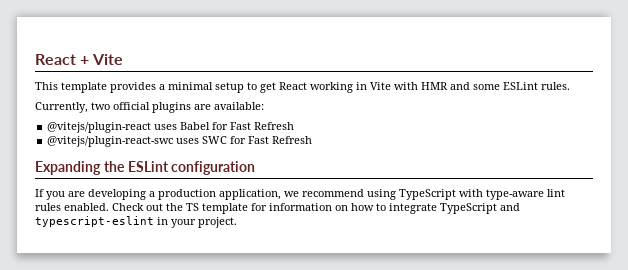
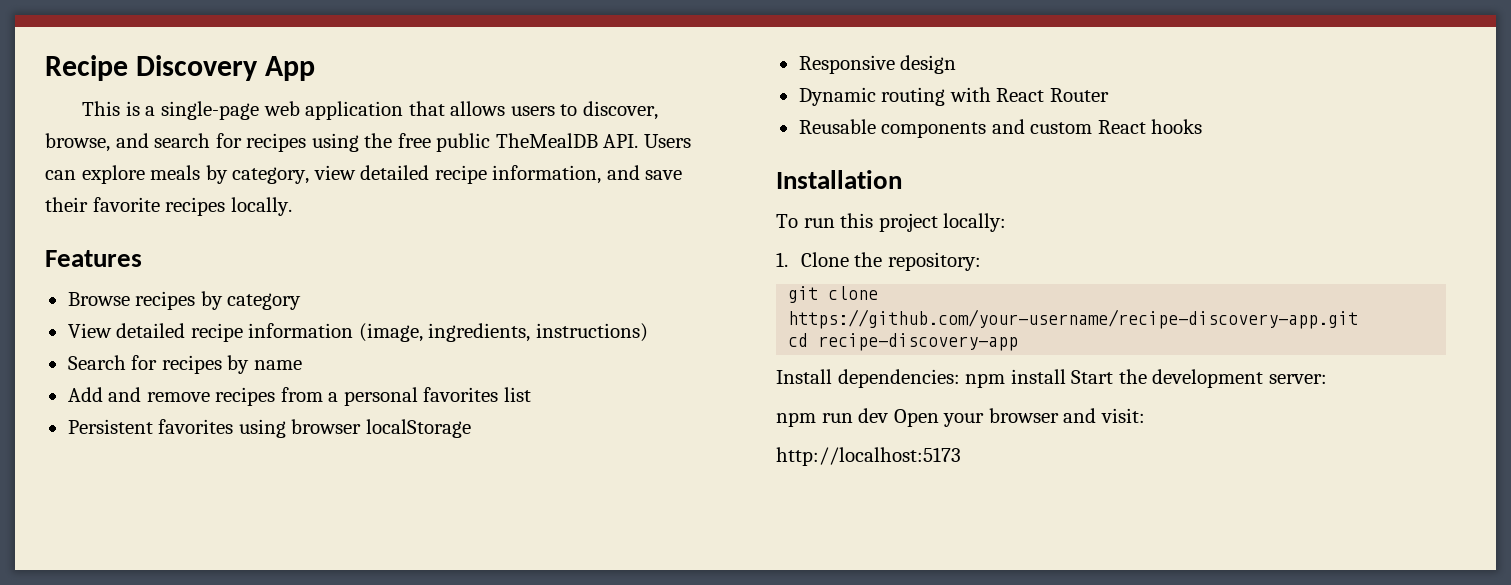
- React + Vite
- This template provides a minimal setup to get React working in Vite with HMR and some ESLint rules.
- Currently, two official plugins are available:
- @vitejs/plugin-react uses Babel for Fast Refresh
- @vitejs/plugin-react-swc uses SWC for Fast Refresh
- Expanding the ESLint configuration
- If you are developing a production application, we recommend using TypeScript with type-aware lint rules enabled. Check out the TS template for information on how to integrate TypeScript and typescript-eslint in your project.
+ Recipe Discovery App
+ This is a single-page web application that allows users to discover, browse, and search for recipes using the free public TheMealDB API. Users can explore meals by category, view detailed recipe information, and save their favorite recipes locally.
+ Features
+ Browse recipes by category
+ View detailed recipe information (image, ingredients, instructions)
+ Search for recipes by name
+ Add and remove recipes from a personal favorites list
+ Persistent favorites using browser localStorage
+ Responsive design
+ Dynamic routing with React Router
+ Reusable components and custom React hooks
+ Installation
+ To run this project locally:
+ 1. Clone the repository:
+ git clone https://github.com/your-username/recipe-discovery-app.git
+ cd recipe-discovery-app
+ Install dependencies: npm install Start the development server:
+ npm run dev Open your browser and visit:
+ http://localhost:5173

